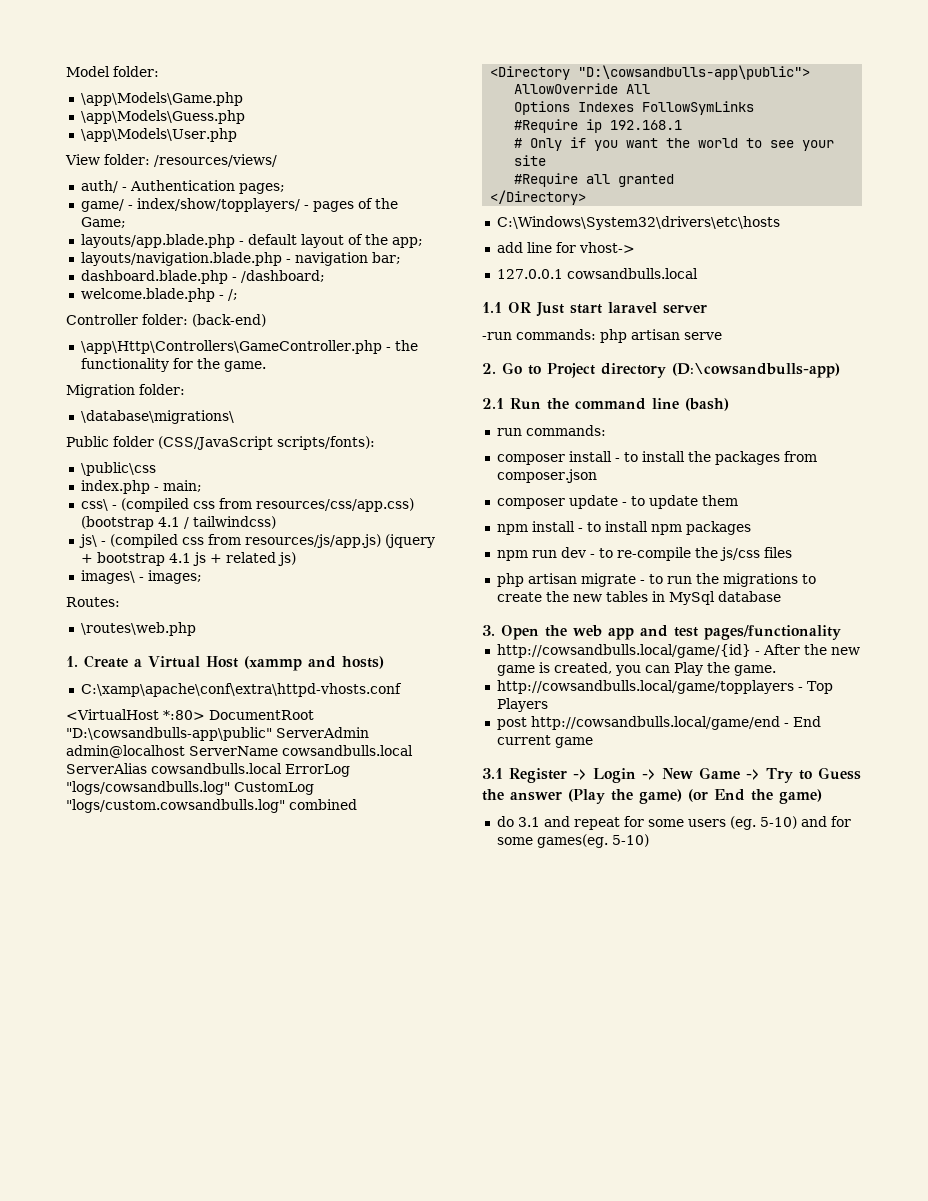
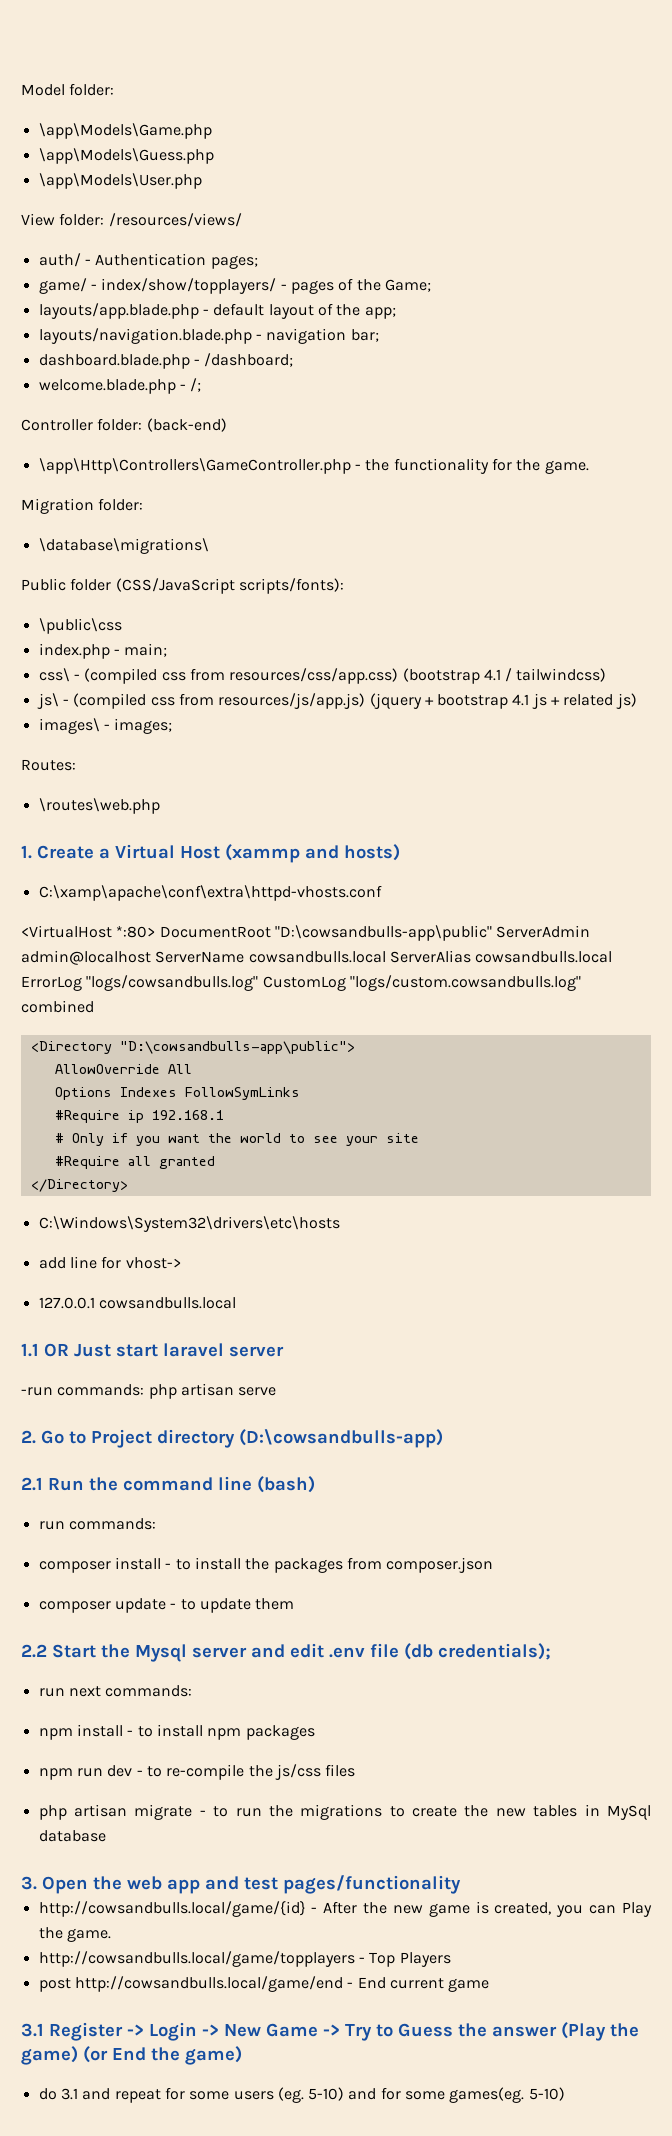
+ 2.2 Start the Mysql server and edit .env file (db credentials);
+ run next commands:

